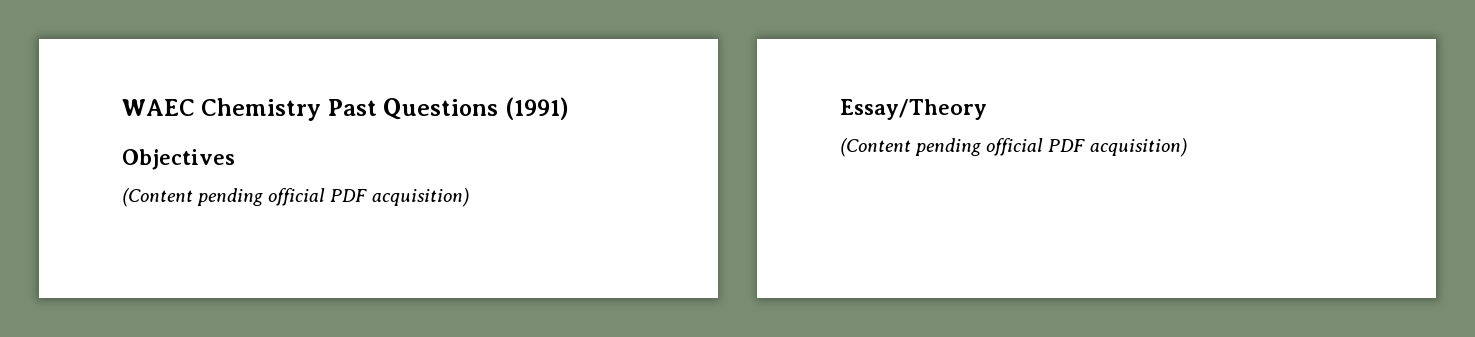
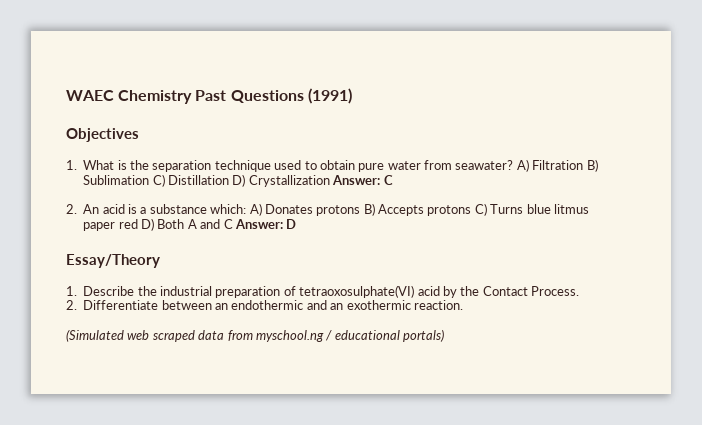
  Objectives
- (Content pending official PDF acquisition)
+ 1. What is the separation technique used to obtain pure water from seawater? A) Filtration B) Sublimation C) Distillation D) Crystallization Answer: C
+ 2. An acid is a substance which: A) Donates protons B) Accepts protons C) Turns blue litmus paper red D) Both A and C Answer: D
  Essay/Theory
- (Content pending official PDF acquisition)
+ 1. Describe the industrial preparation of tetraoxosulphate(VI) acid by the Contact Process.
+ 2. Differentiate between an endothermic and an exothermic reaction.
+ (Simulated web scraped data from myschool.ng / educational portals)

